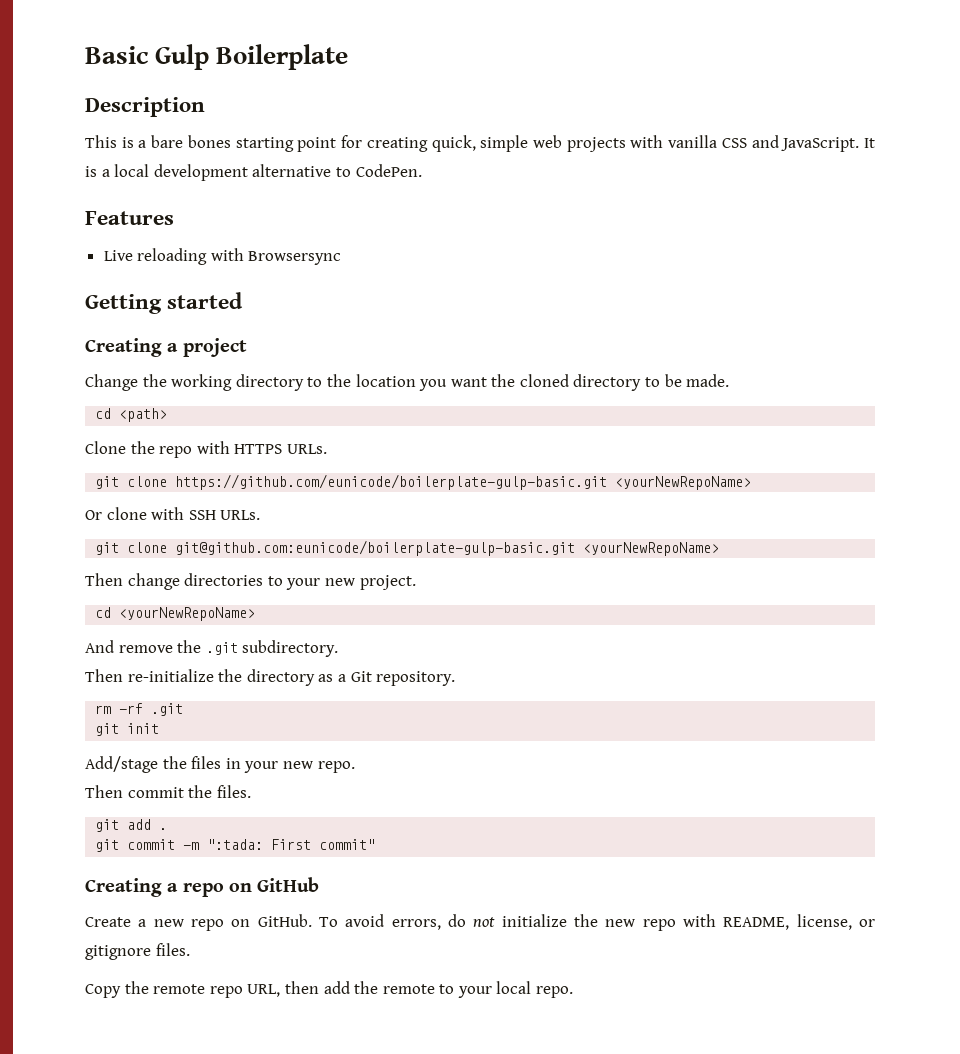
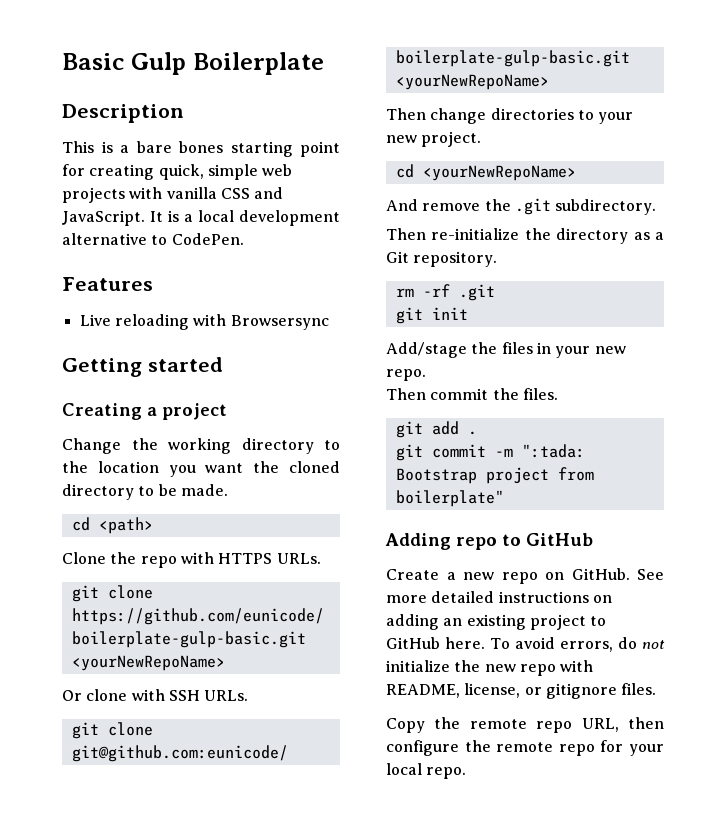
- git commit -m ":tada: First commit"
- Creating a repo on GitHub
+ git commit -m ":tada: Bootstrap project from boilerplate"
+ Adding repo to GitHub
+ See more detailed instructions on adding an existing project to GitHub here.
- Copy the remote repo URL, then add the remote to your local repo.
+ Copy the remote repo URL, then configure the remote repo for your local repo.

